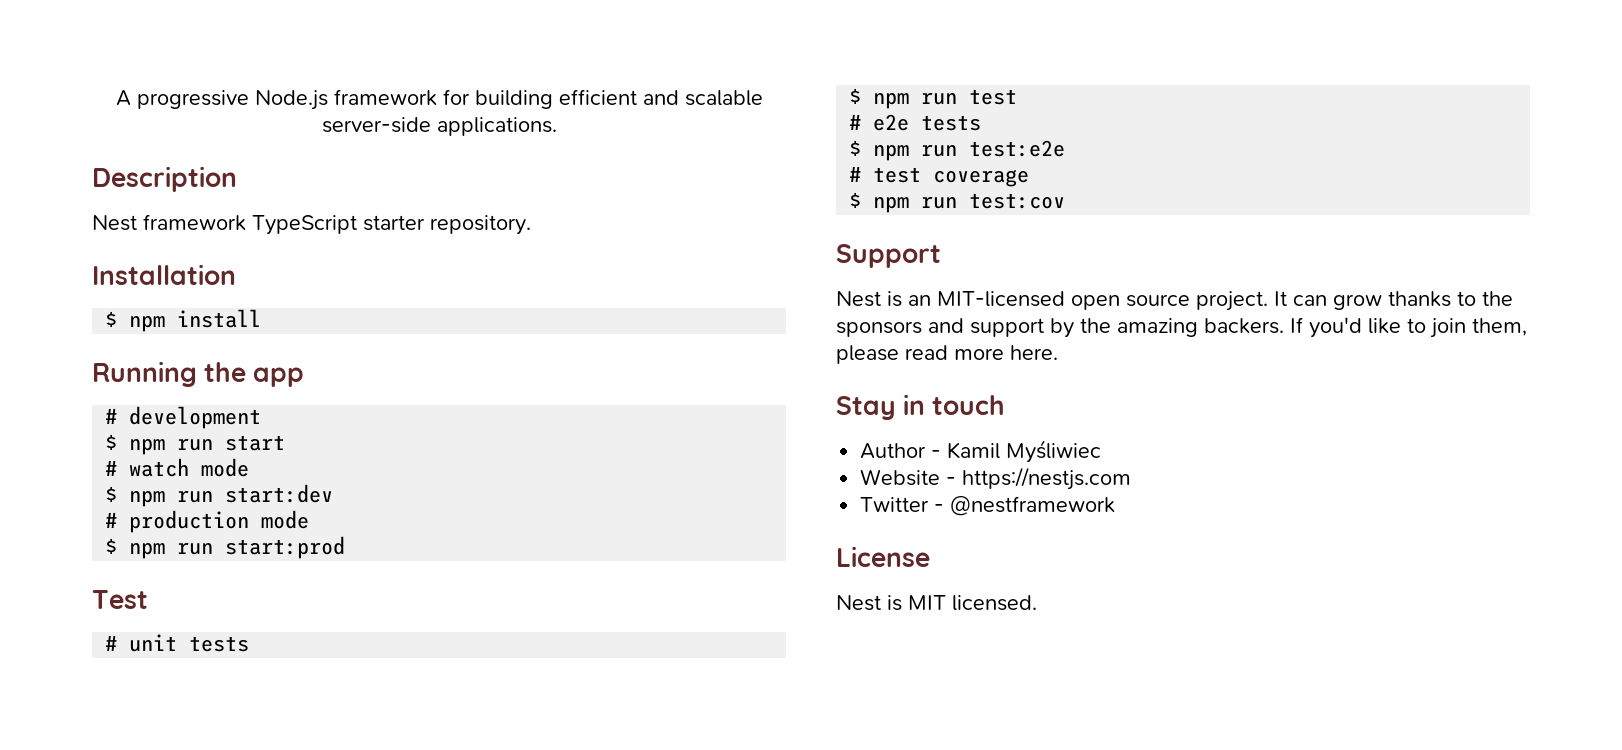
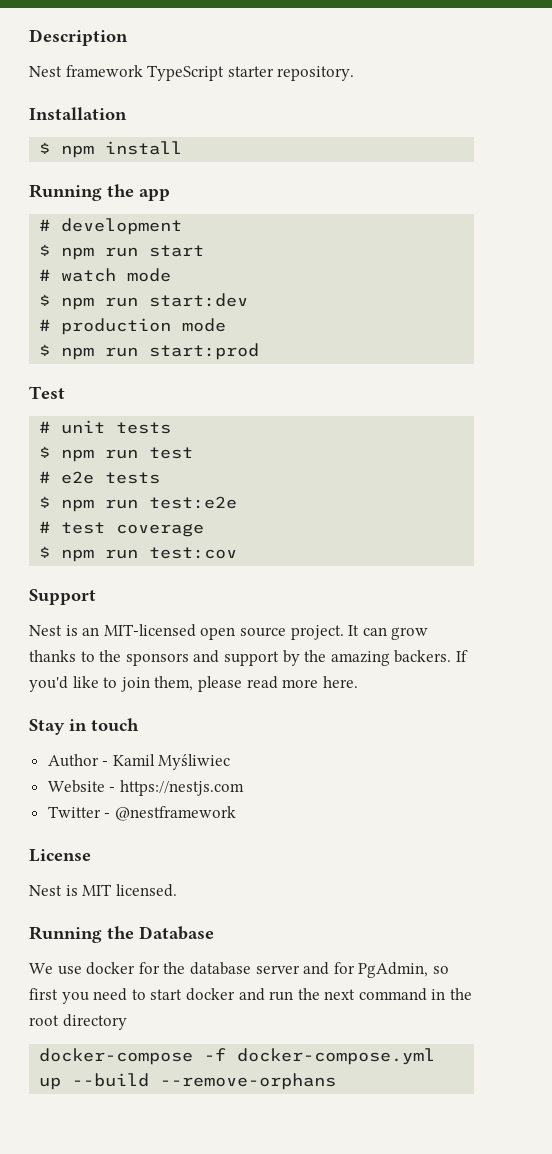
- A progressive Node.js framework for building efficient and scalable server-side applications.
+ Running the Database
+ We use docker for the database server and for PgAdmin, so first you need to start docker and run the next command in the root directory
+ docker-compose -f docker-compose.yml up --build --remove-orphans

